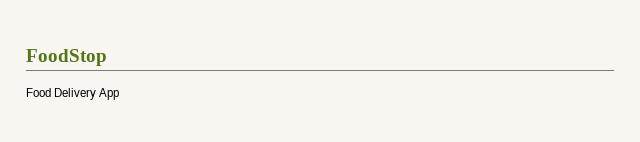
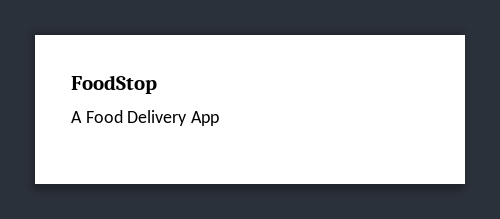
- Food Delivery App
+ A Food Delivery App

